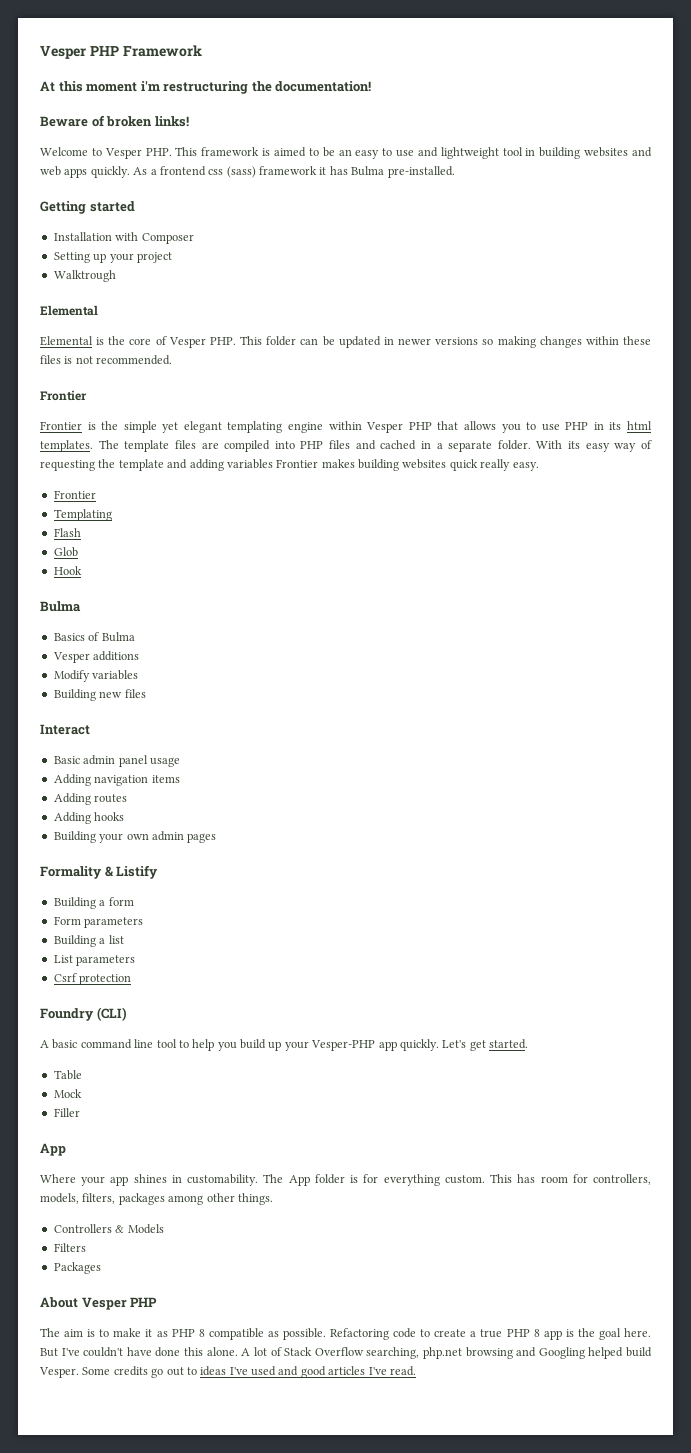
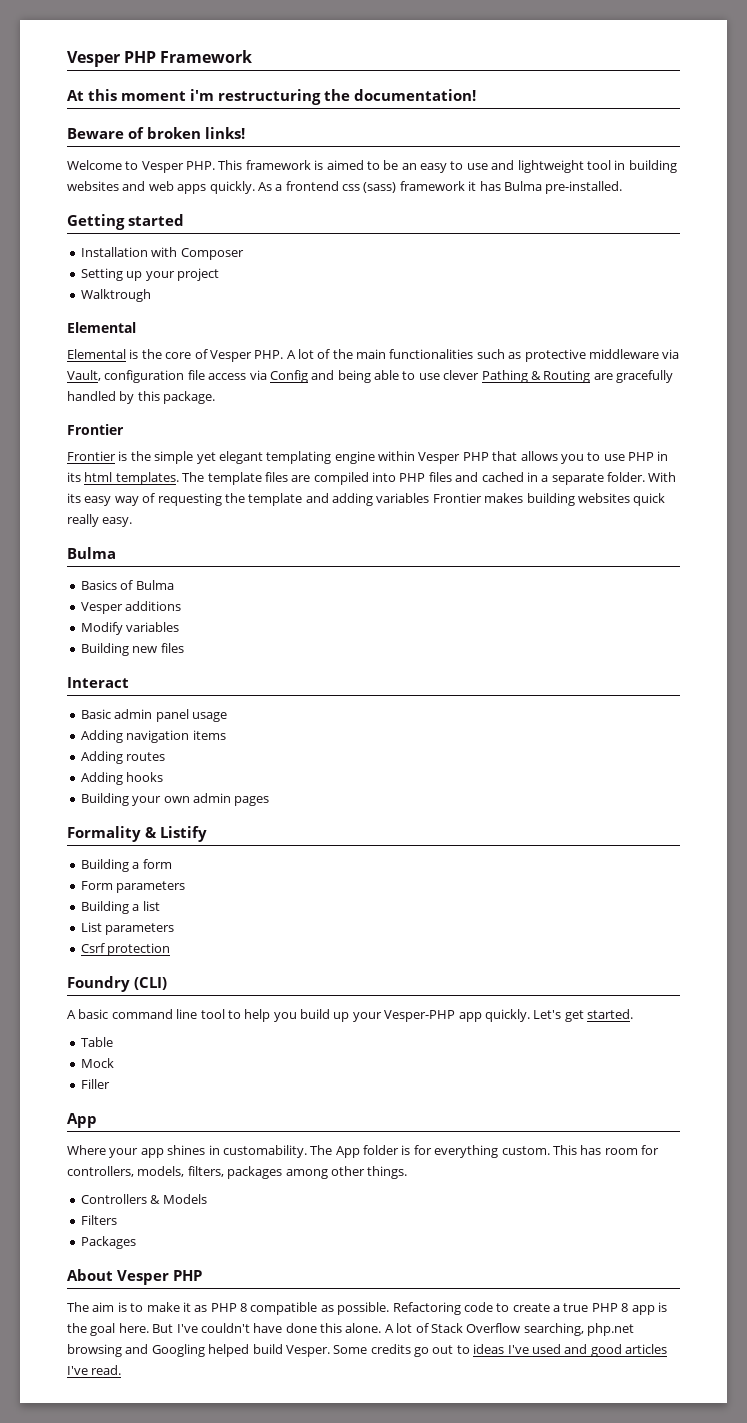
- Elemental is the core of Vesper PHP. This folder can be updated in newer versions so making changes within these files is not recommended.
+ Elemental is the core of Vesper PHP. A lot of the main functionalities such as protective middleware via Vault, configuration file access via Config and being able to use clever Pathing & Routing are gracefully handled by this package.
  With its easy way of requesting the template and adding variables Frontier makes building websites quick really easy.
- Frontier
- Templating
- Flash
- Glob
- Hook

